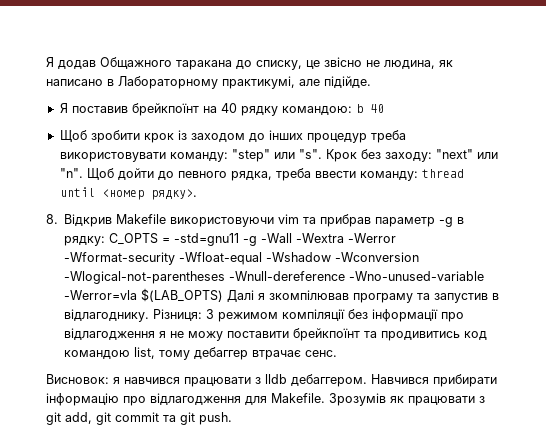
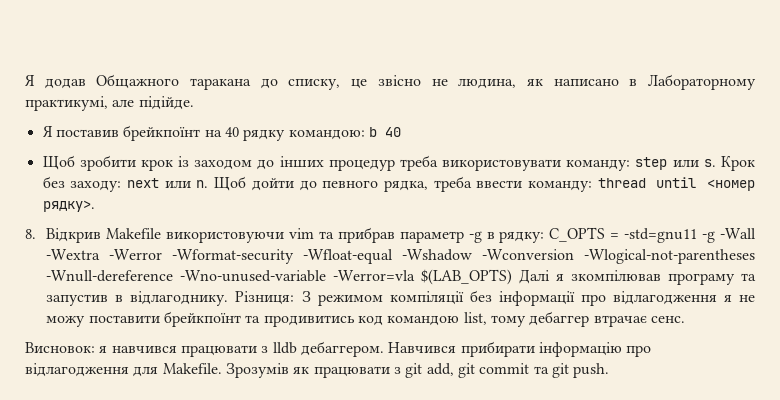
- Щоб зробити крок із заходом до інших процедур треба використовувати команду: "step" или "s". Крок без заходу: "next" или "n".
+ Щоб зробити крок із заходом до інших процедур треба використовувати команду: step или s. Крок без заходу: next или n.

